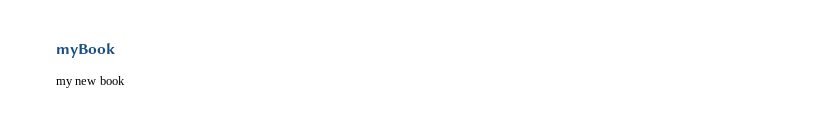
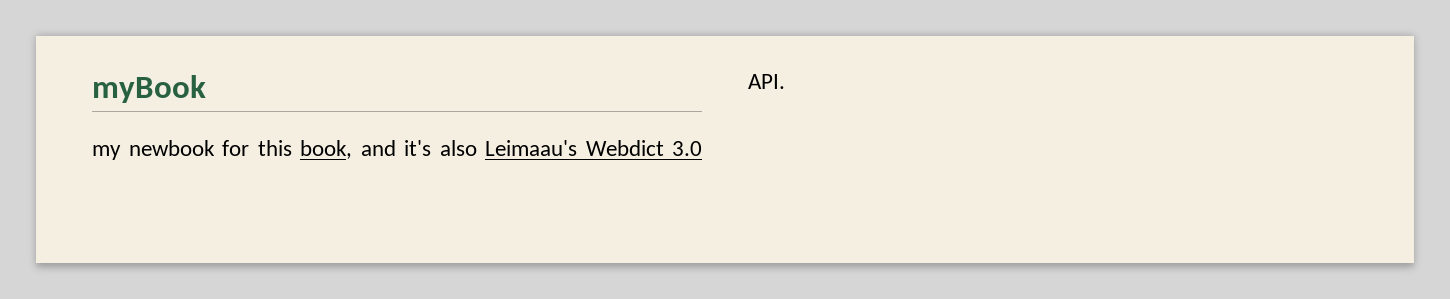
- my new book
+ my newbook for this book, and it's also Leimaau's Webdict 3.0 API.

